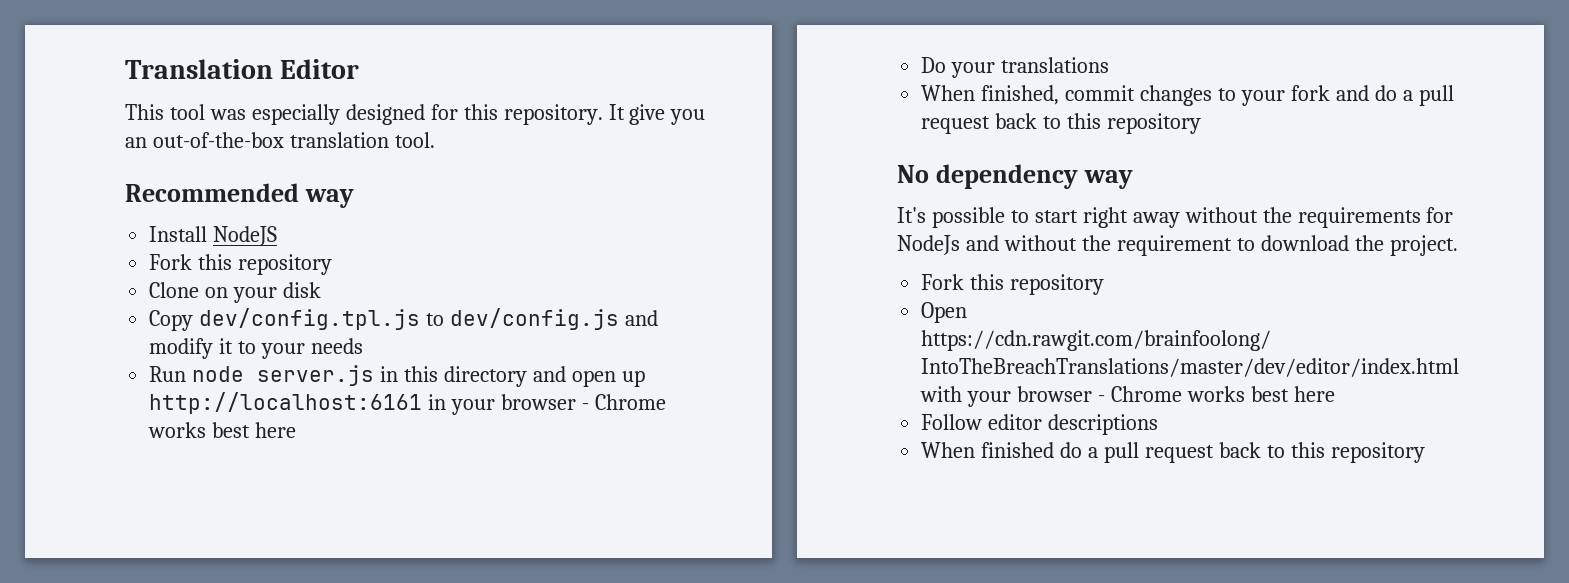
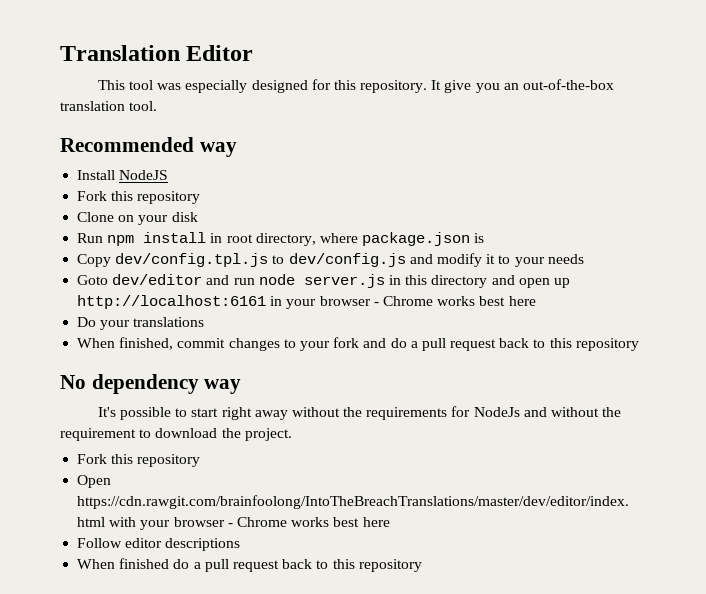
+ Run npm install in root directory, where package.json is
- Run node server.js in this directory and open up http://localhost:6161 in your browser - Chrome works best here
+ Goto dev/editor and run node server.js in this directory and open up http://localhost:6161 in your browser - Chrome works best here

